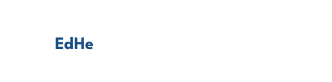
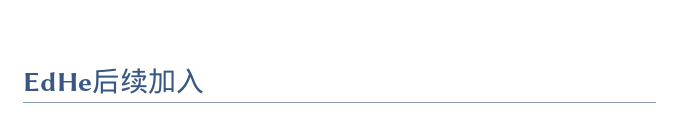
- EdHe
+ EdHe后续加入

